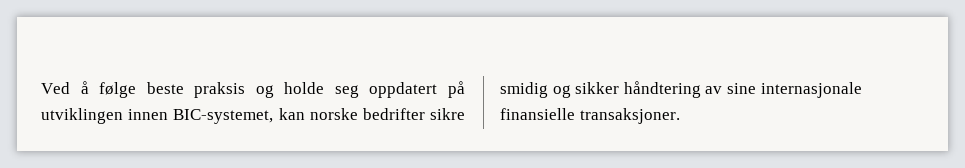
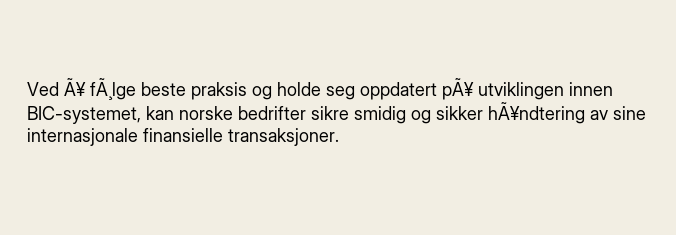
- Ved å følge beste praksis og holde seg oppdatert på utviklingen innen BIC-systemet, kan norske bedrifter sikre smidig og sikker håndtering av sine internasjonale finansielle transaksjoner.
+ Ved Ã¥ fÃ¸lge beste praksis og holde seg oppdatert pÃ¥ utviklingen innen BIC-systemet, kan norske bedrifter sikre smidig og sikker hÃ¥ndtering av sine internasjonale finansielle transaksjoner.

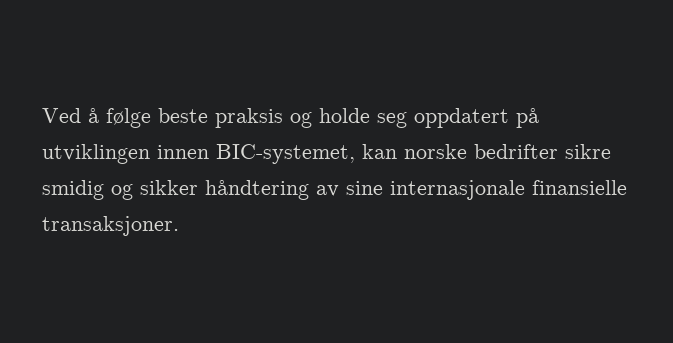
- Ved Ã¥ fÃ¸lge beste praksis og holde seg oppdatert pÃ¥ utviklingen innen BIC-systemet, kan norske bedrifter sikre smidig og sikker hÃ¥ndtering av sine internasjonale finansielle transaksjoner.
+ Ved å følge beste praksis og holde seg oppdatert på utviklingen innen BIC-systemet, kan norske bedrifter sikre smidig og sikker håndtering av sine internasjonale finansielle transaksjoner.

